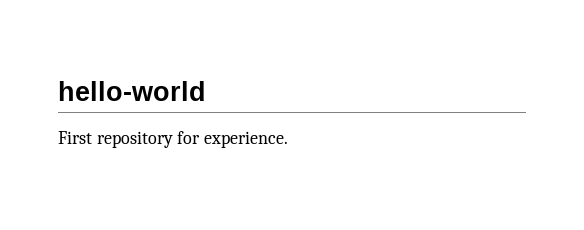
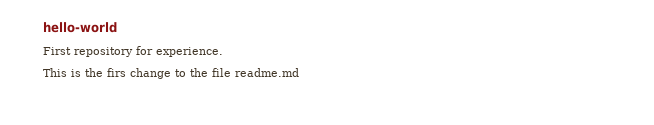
+ This is the firs change to the file readme.md

